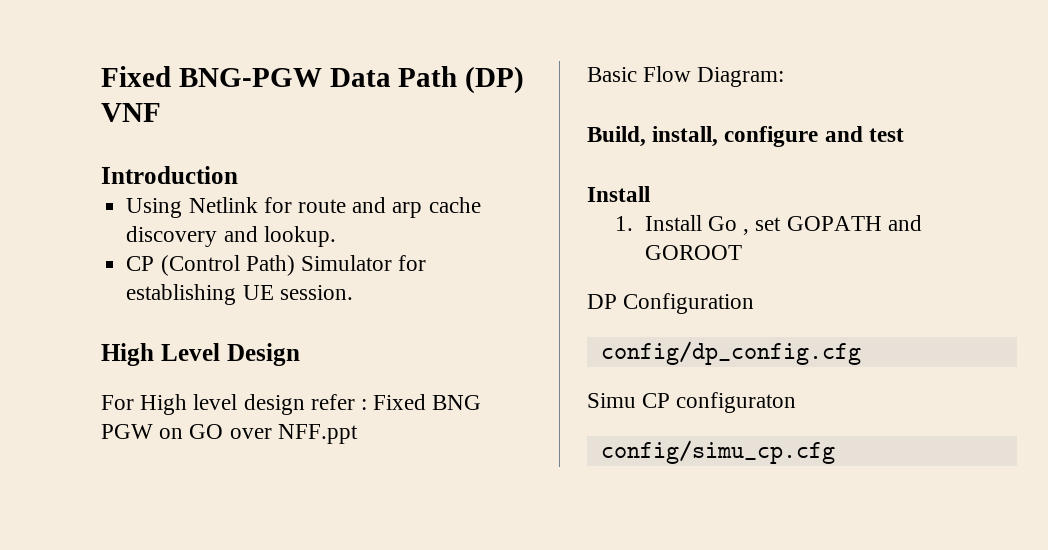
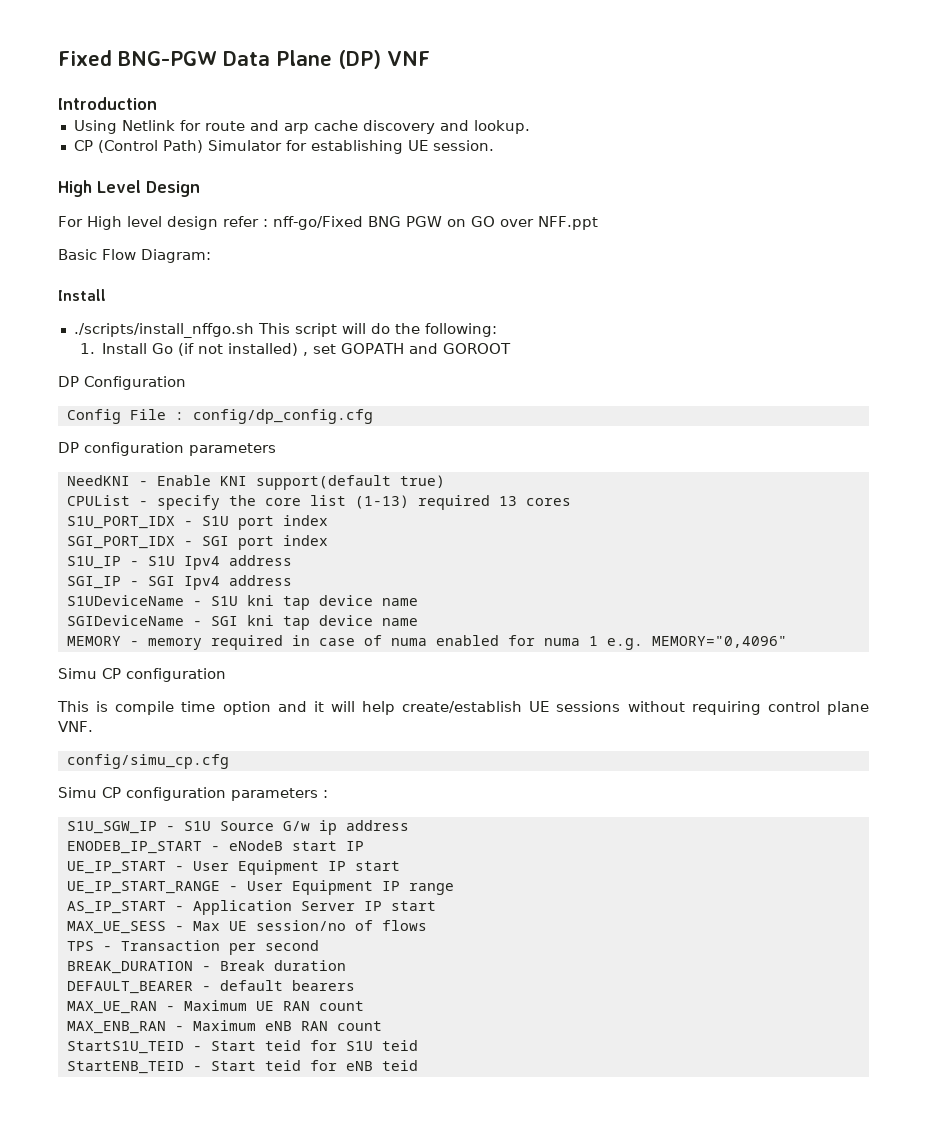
- Fixed BNG-PGW Data Path (DP) VNF
+ Fixed BNG-PGW Data Plane (DP) VNF
- For High level design refer : Fixed BNG PGW on GO over NFF.ppt
+ For High level design refer : nff-go/Fixed BNG PGW on GO over NFF.ppt
  Basic Flow Diagram:
- Build, install, configure and test
  Install
+ ./scripts/install_nffgo.sh This script will do the following:
- 1. Install Go , set GOPATH and GOROOT
+ 1. Install Go (if not installed) , set GOPATH and GOROOT
- config/dp_config.cfg
- Simu CP configuraton
+ Config File : config/dp_config.cfg
+ DP configuration parameters
+ NeedKNI - Enable KNI support(default true)
+ CPUList - specify the core list (1-13) required 13 cores
+ S1U_PORT_IDX - S1U port index
+ SGI_PORT_IDX - SGI port index
+ S1U_IP - S1U Ipv4 address
+ SGI_IP - SGI Ipv4 address
+ S1UDeviceName - S1U kni tap device name
+ SGIDeviceName - SGI kni tap device name
+ MEMORY - memory required in case of numa enabled for numa 1 e.g. MEMORY="0,4096"
+ Simu CP configuration
+ This is compile time option and it will help create/establish UE sessions without requiring control plane VNF.
  config/simu_cp.cfg
+ Simu CP configuration parameters :
+ S1U_SGW_IP - S1U Source G/w ip address
+ ENODEB_IP_START - eNodeB start IP
+ UE_IP_START - User Equipment IP start
+ UE_IP_START_RANGE - User Equipment IP range
+ AS_IP_START - Application Server IP start
+ MAX_UE_SESS - Max UE session/no of flows
+ TPS - Transaction per second
+ BREAK_DURATION - Break duration
+ DEFAULT_BEARER - default bearers
+ MAX_UE_RAN - Maximum UE RAN count
+ MAX_ENB_RAN - Maximum eNB RAN count
+ StartS1U_TEID - Start teid for S1U teid
+ StartENB_TEID - Start teid for eNB teid

